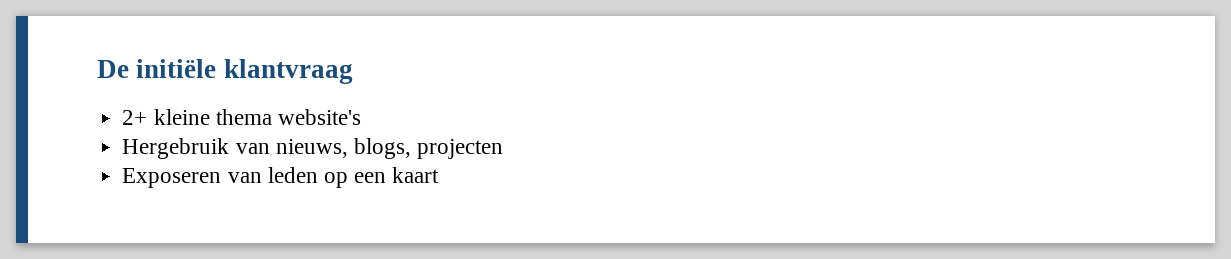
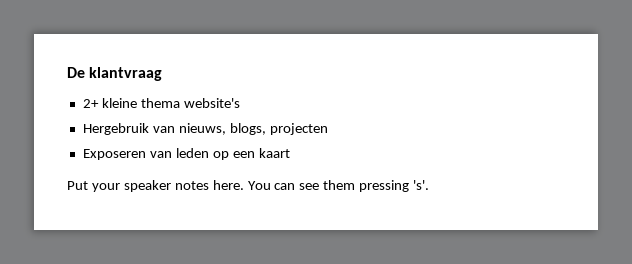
- De initiële klantvraag
+ De klantvraag
+ Put your speaker notes here. You can see them pressing 's'.

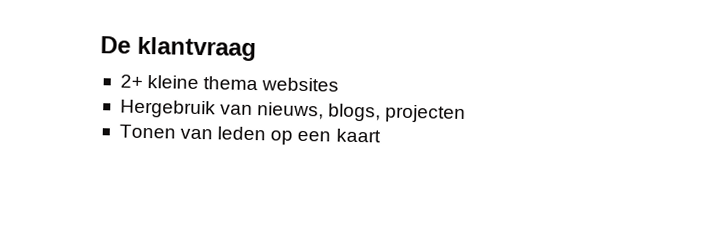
- 2+ kleine thema website's
+ 2+ kleine thema websites
- Exposeren van leden op een kaart
+ Tonen van leden op een kaart
- Put your speaker notes here. You can see them pressing 's'.

